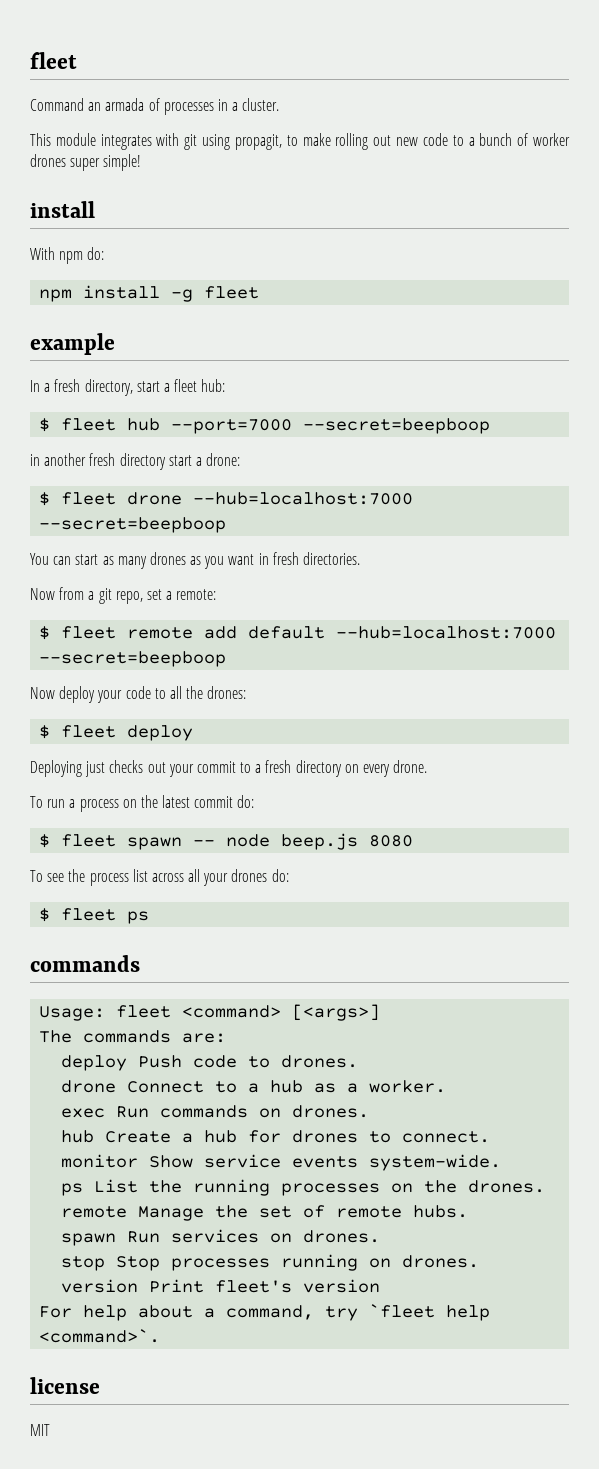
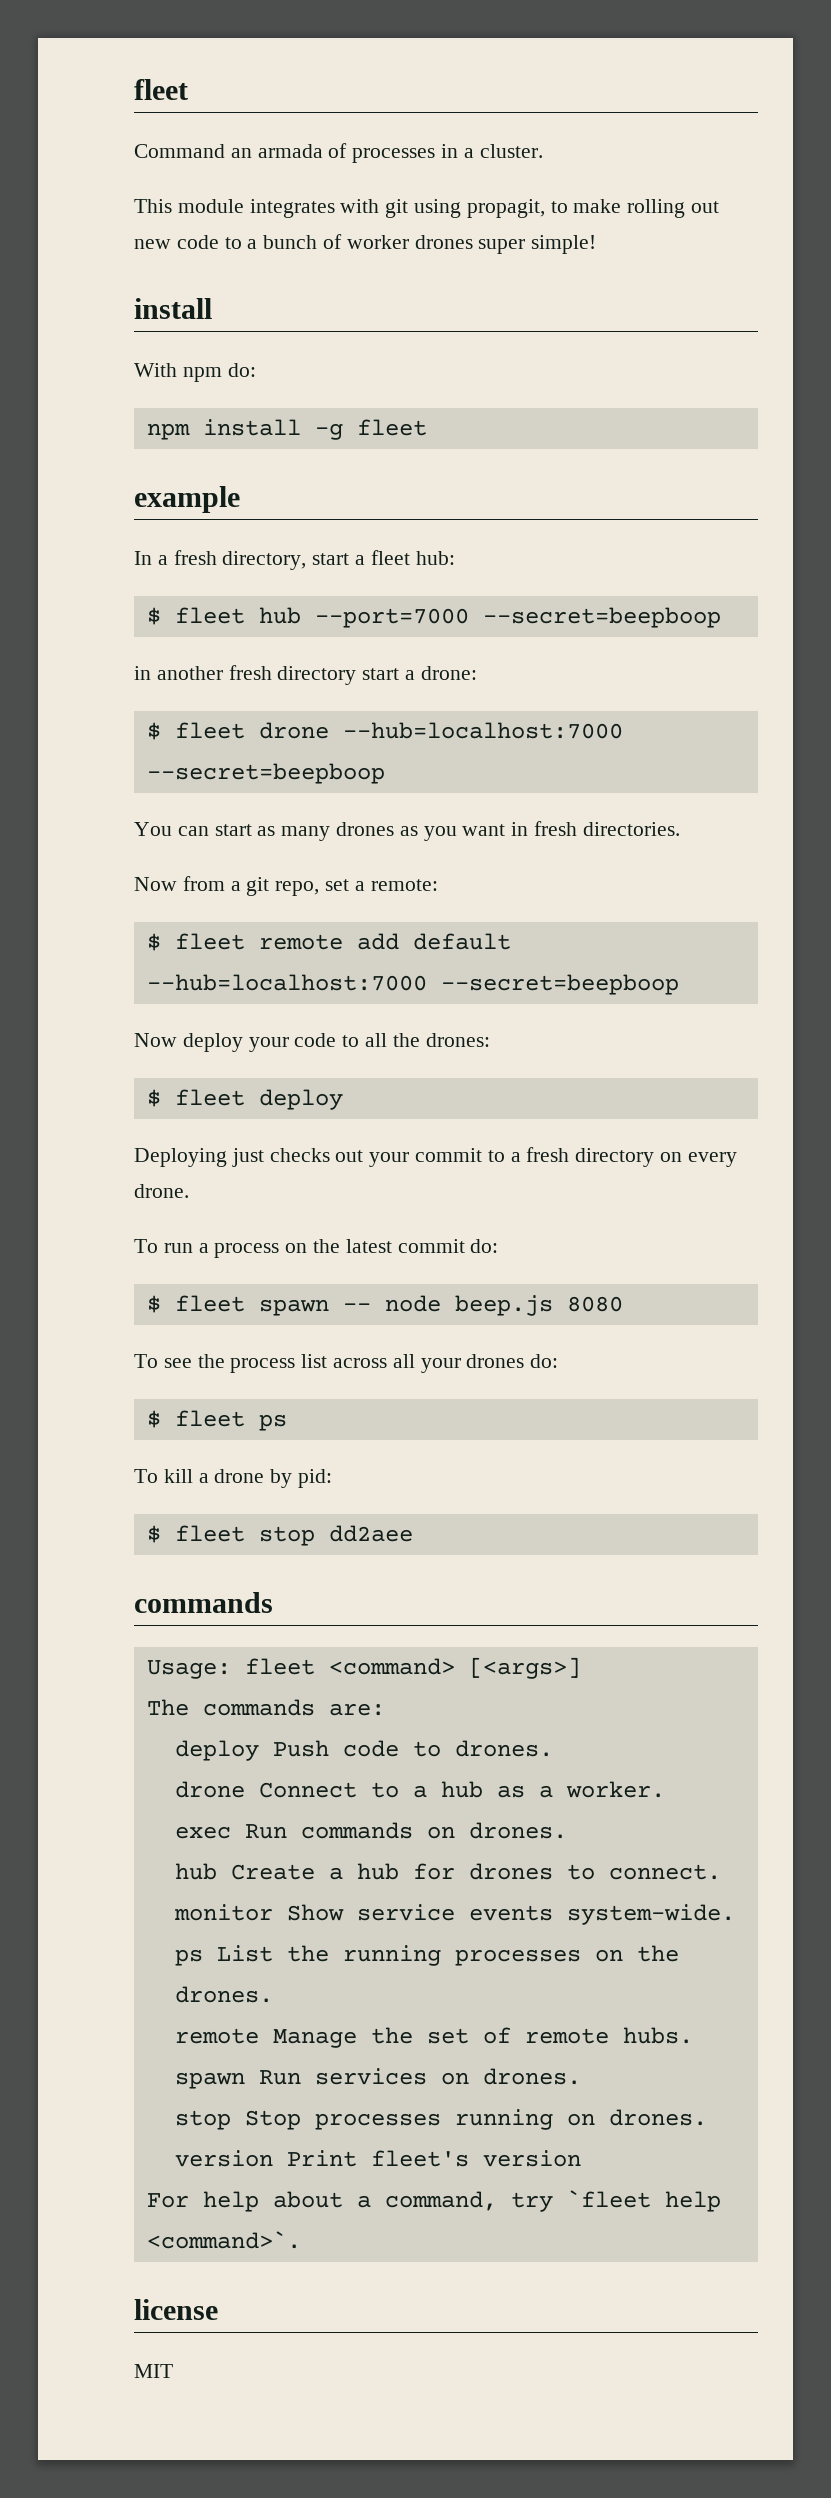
+ To kill a drone by pid:
+ $ fleet stop dd2aee

